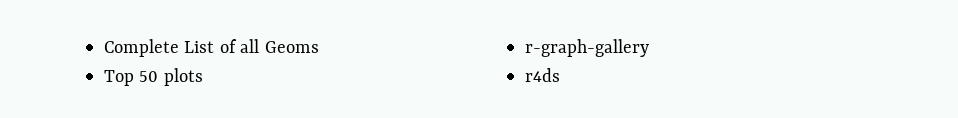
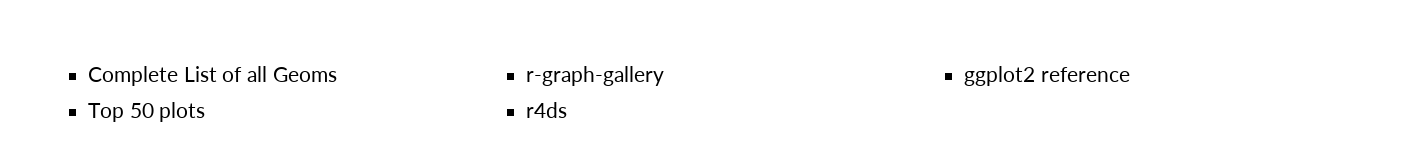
+ ggplot2 reference

